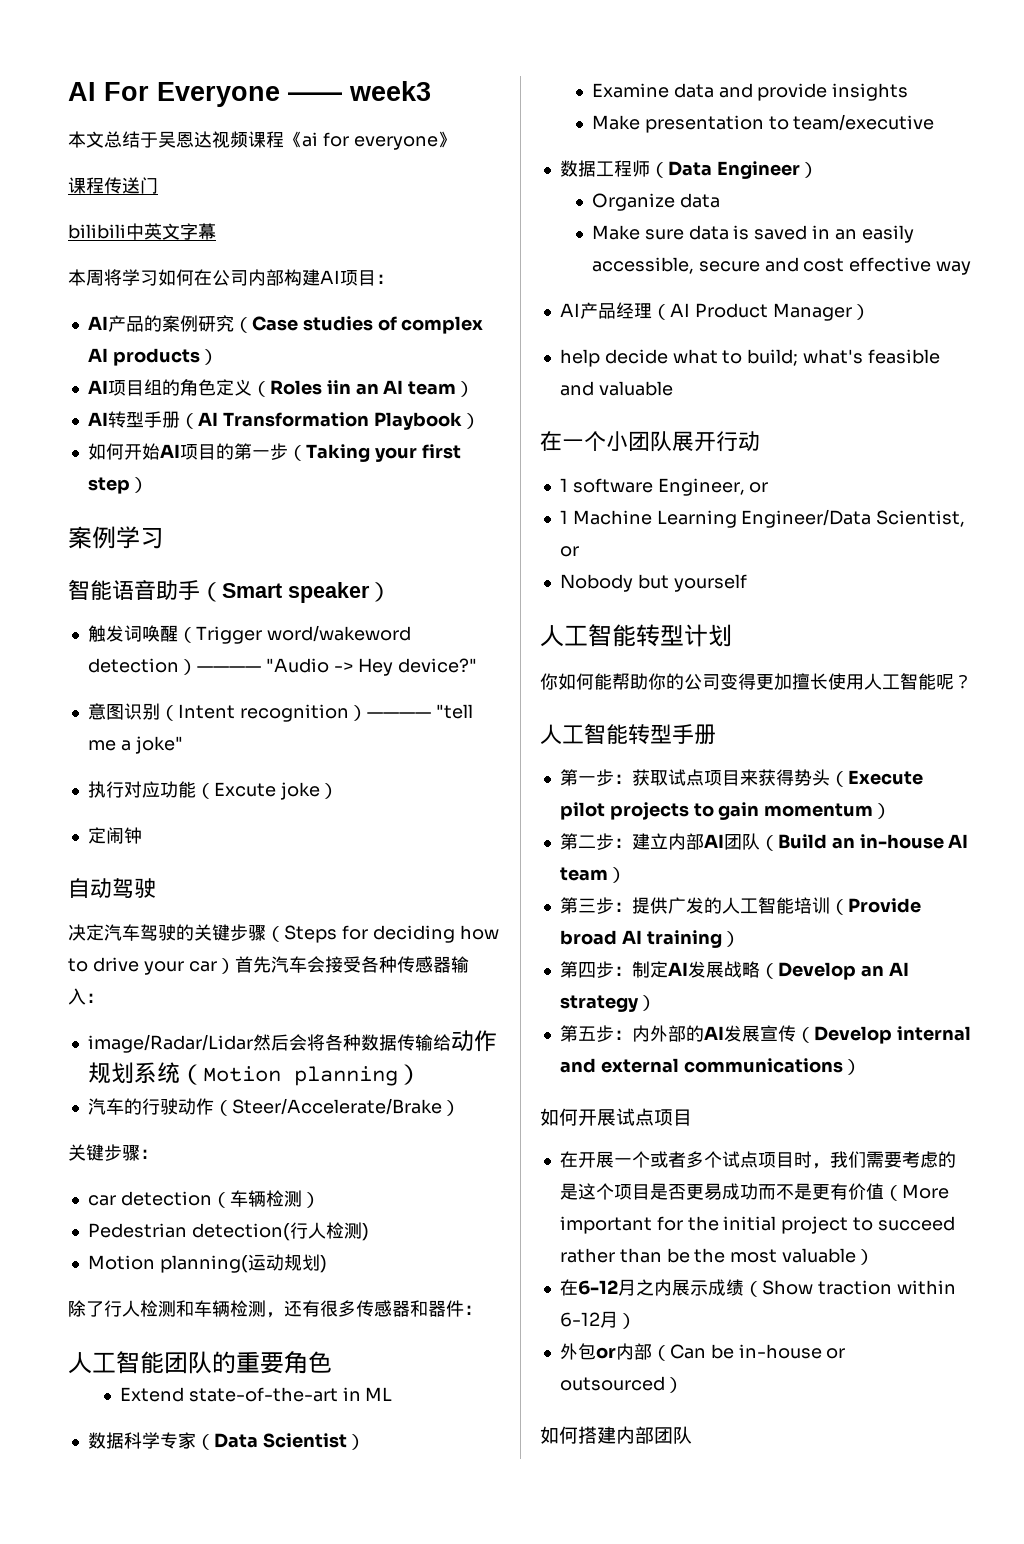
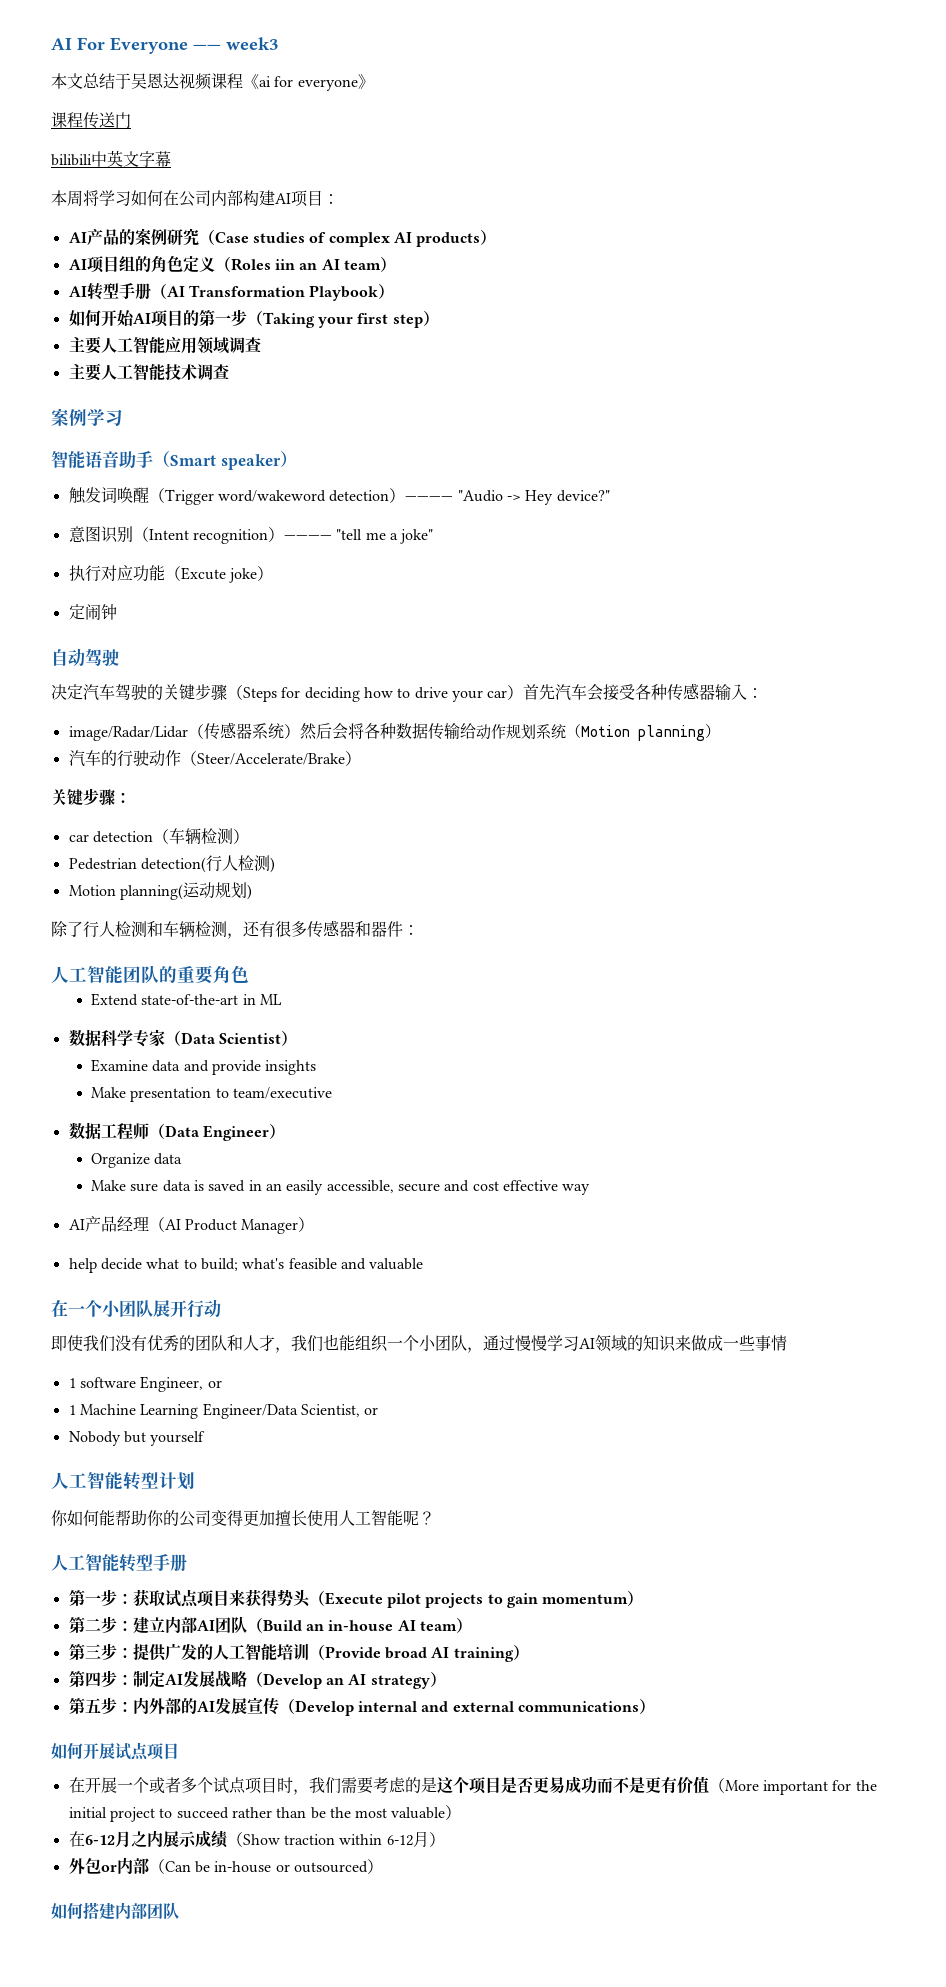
+ 主要人工智能应用领域调查
+ 主要人工智能技术调查
- image/Radar/Lidar然后会将各种数据传输给动作规划系统（Motion planning）
+ image/Radar/Lidar（传感器系统）然后会将各种数据传输给动作规划系统（Motion planning）
+ 即使我们没有优秀的团队和人才，我们也能组织一个小团队，通过慢慢学习AI领域的知识来做成一些事情

